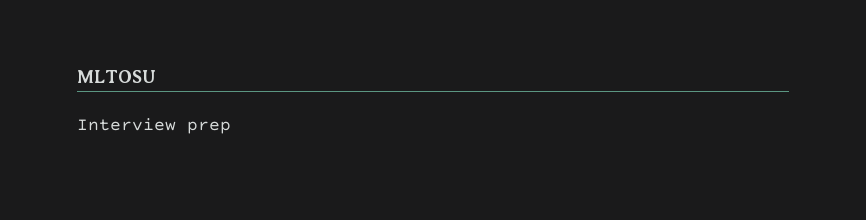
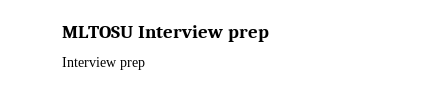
- MLTOSU
+ MLTOSU Interview prep

